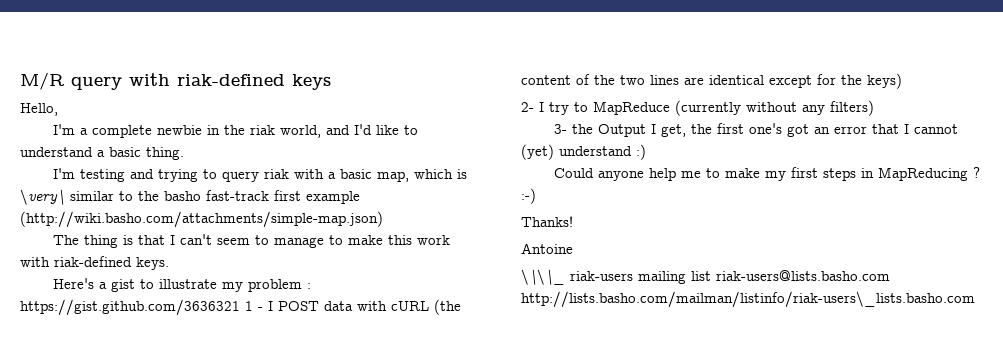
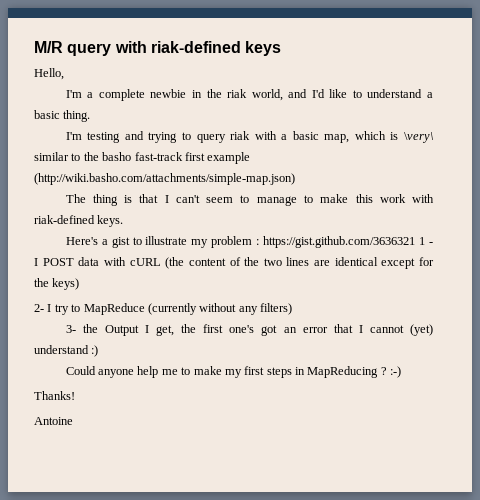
- \\\\_ riak-users mailing list riak-users@lists.basho.com http://lists.basho.com/mailman/listinfo/riak-users\_lists.basho.com

